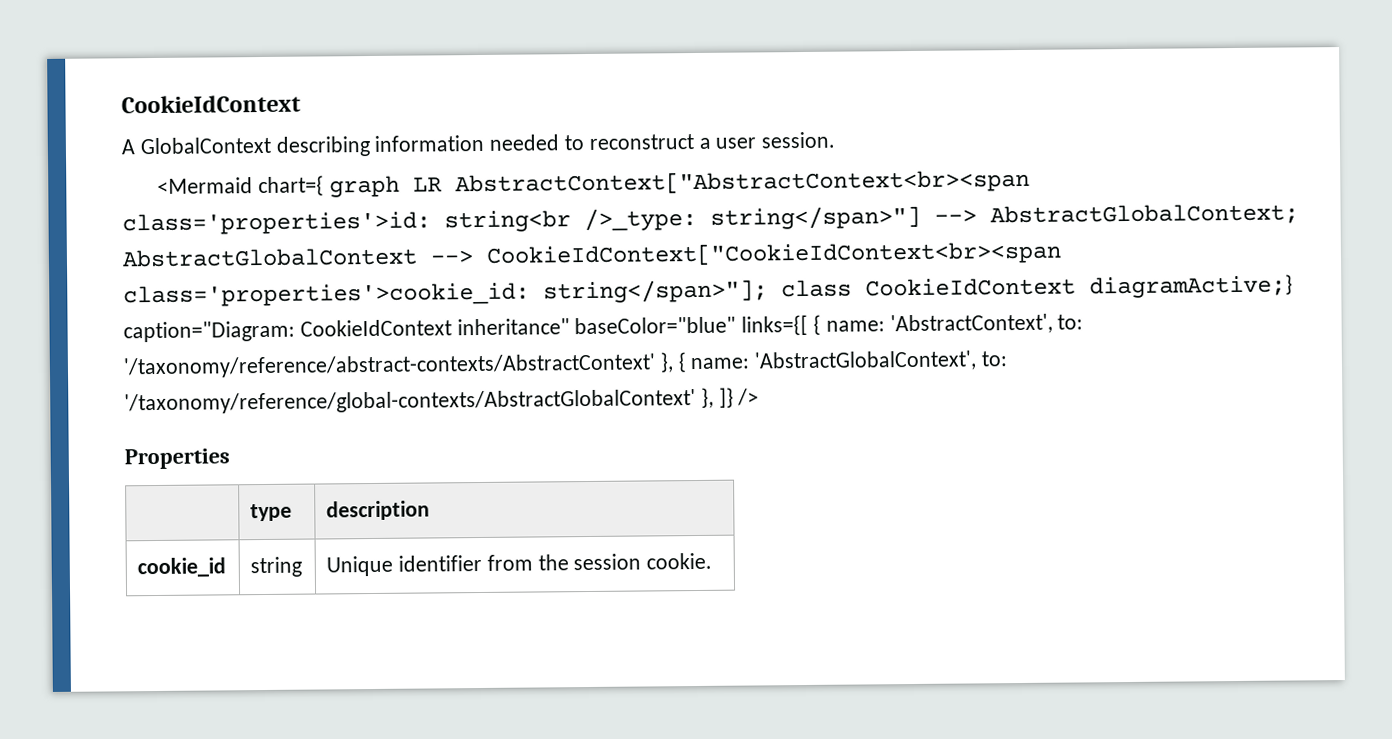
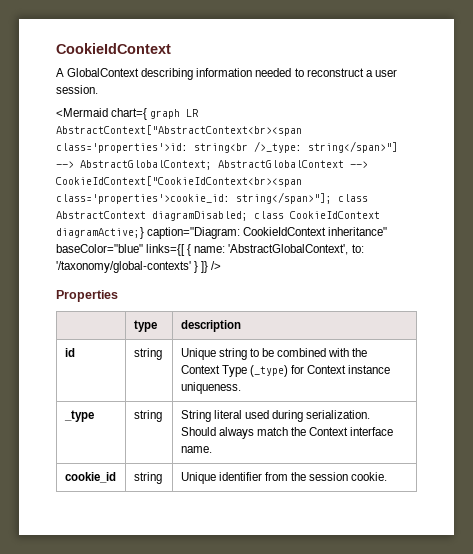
- <Mermaid chart={ graph LR AbstractContext["AbstractContext<br><span class='properties'>id: string<br />_type: string</span>"] --> AbstractGlobalContext; AbstractGlobalContext --> CookieIdContext["CookieIdContext<br><span class='properties'>cookie_id: string</span>"]; class CookieIdContext diagramActive;} caption="Diagram: CookieIdContext inheritance" baseColor="blue" links={[ { name: 'AbstractContext', to: '/taxonomy/reference/abstract-contexts/AbstractContext' }, { name: 'AbstractGlobalContext', to: '/taxonomy/reference/global-contexts/AbstractGlobalContext' }, ]} />
+ <Mermaid chart={ graph LR AbstractContext["AbstractContext<br><span class='properties'>id: string<br />_type: string</span>"] --> AbstractGlobalContext; AbstractGlobalContext --> CookieIdContext["CookieIdContext<br><span class='properties'>cookie_id: string</span>"]; class AbstractContext diagramDisabled; class CookieIdContext diagramActive;} caption="Diagram: CookieIdContext inheritance" baseColor="blue" links={[ { name: 'AbstractGlobalContext', to: '/taxonomy/global-contexts' } ]} />
+ id | string | Unique string to be combined with the Context Type (_type) for Context instance uniqueness.
+ _type | string | String literal used during serialization. Should always match the Context interface name.

